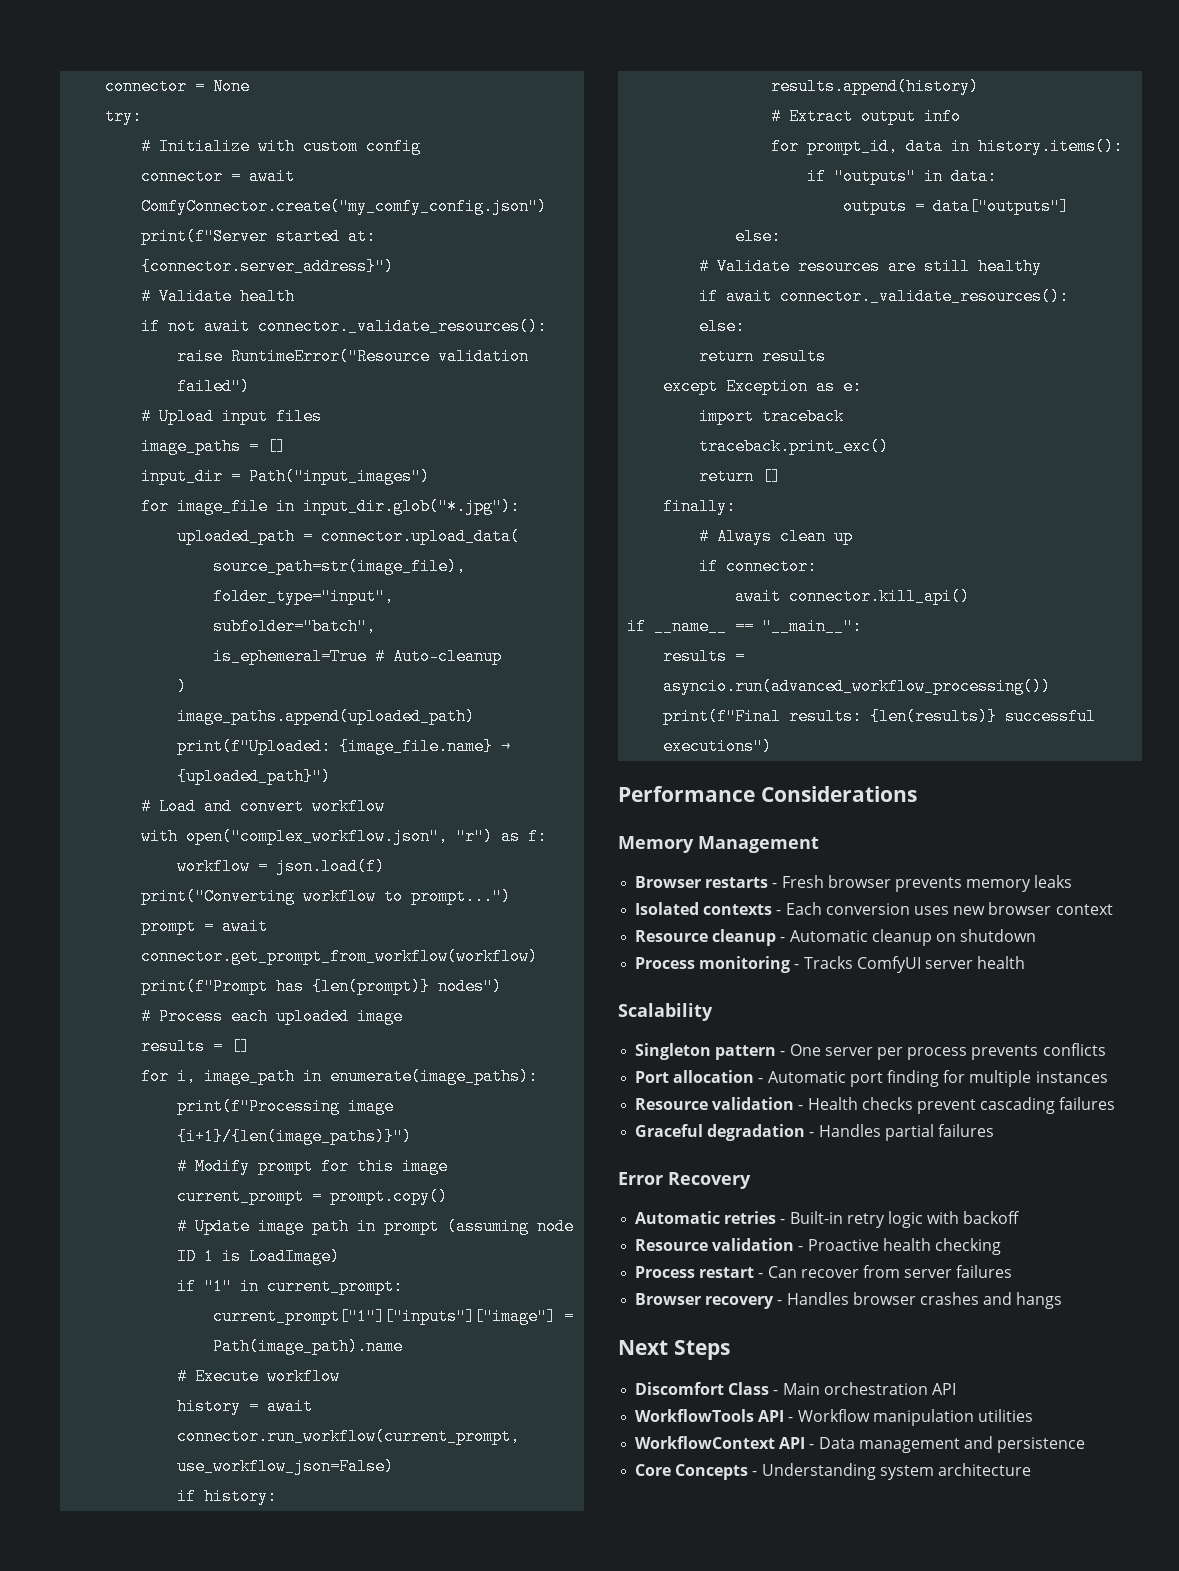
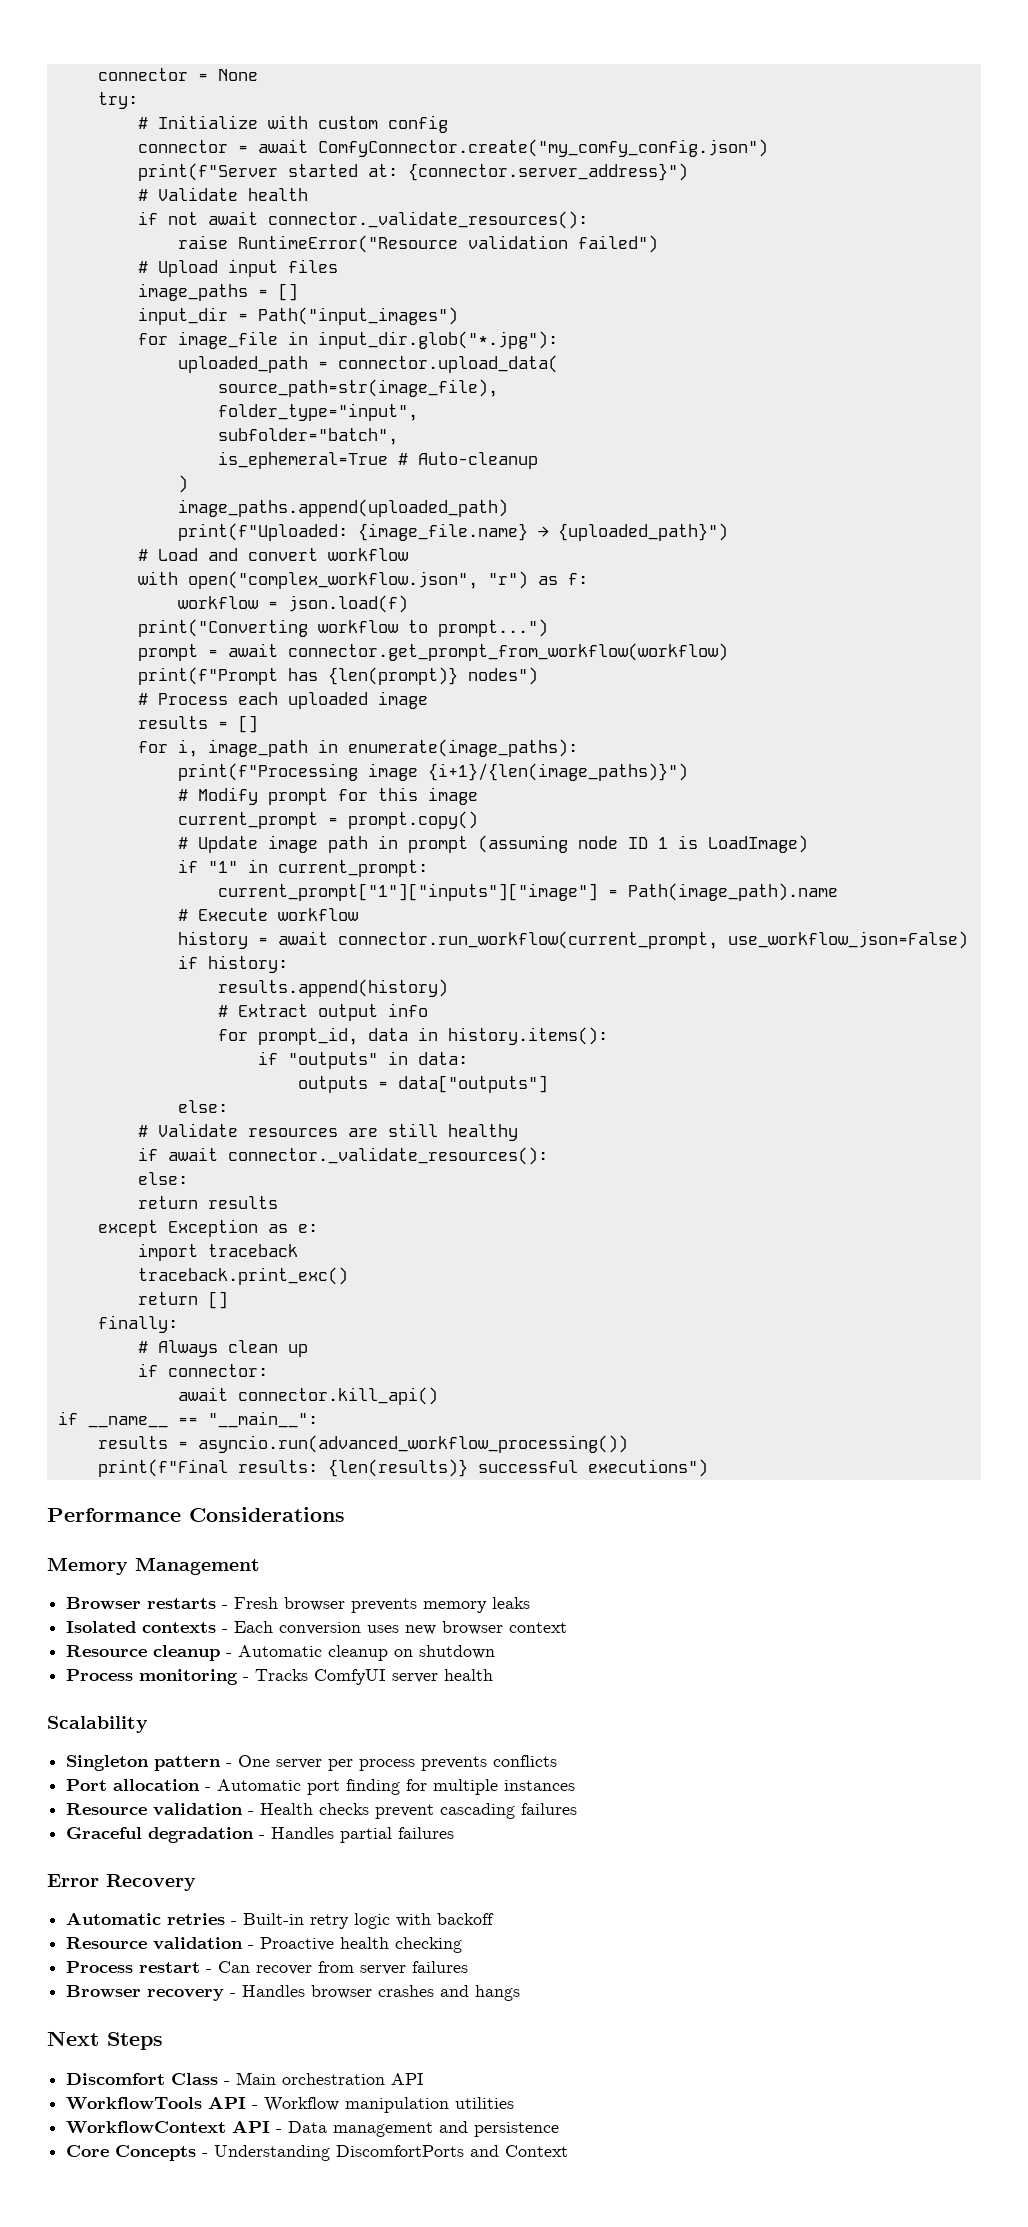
- Core Concepts - Understanding system architecture
+ Core Concepts - Understanding DiscomfortPorts and Context

